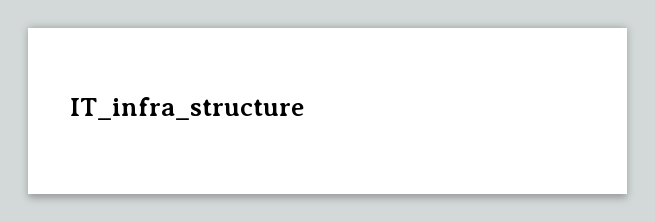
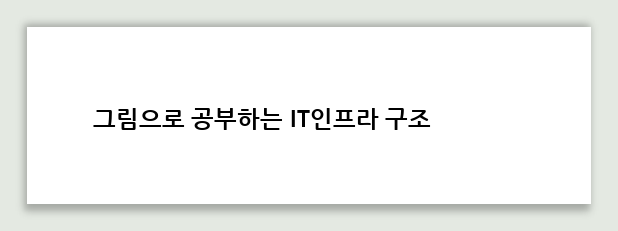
- IT_infra_structure
+ 그림으로 공부하는 IT인프라 구조

